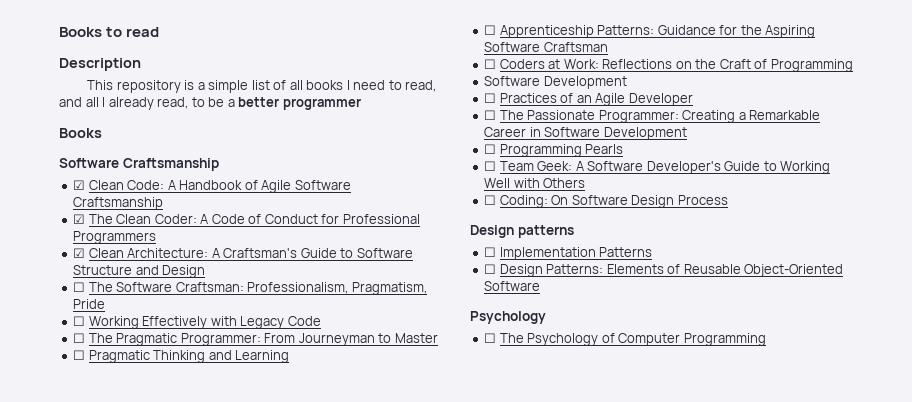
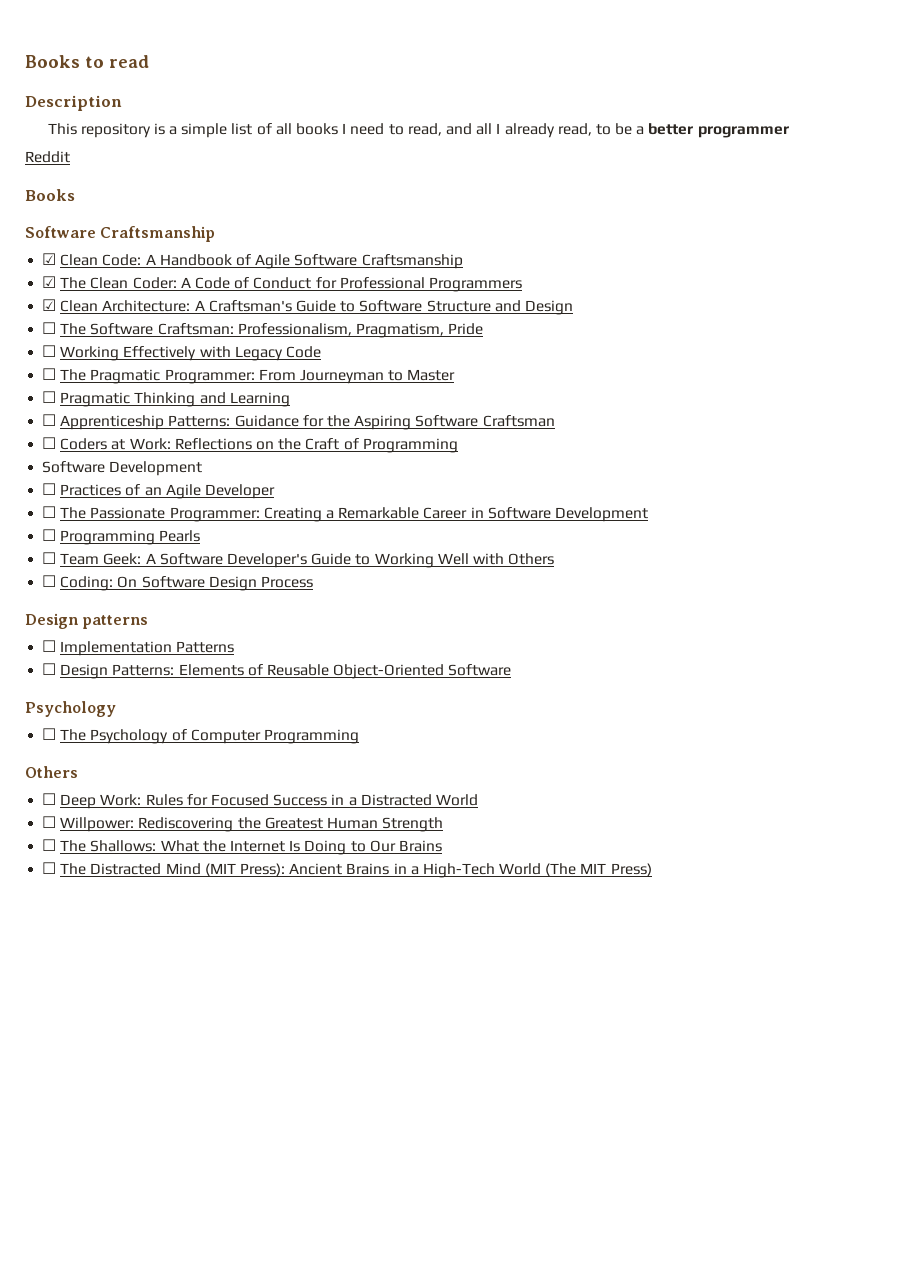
+ Reddit
  ☐ The Psychology of Computer Programming
+ Others
+ ☐ Deep Work: Rules for Focused Success in a Distracted World
+ ☐ Willpower: Rediscovering the Greatest Human Strength
+ ☐ The Shallows: What the Internet Is Doing to Our Brains
+ ☐ The Distracted Mind (MIT Press): Ancient Brains in a High-Tech World (The MIT Press)

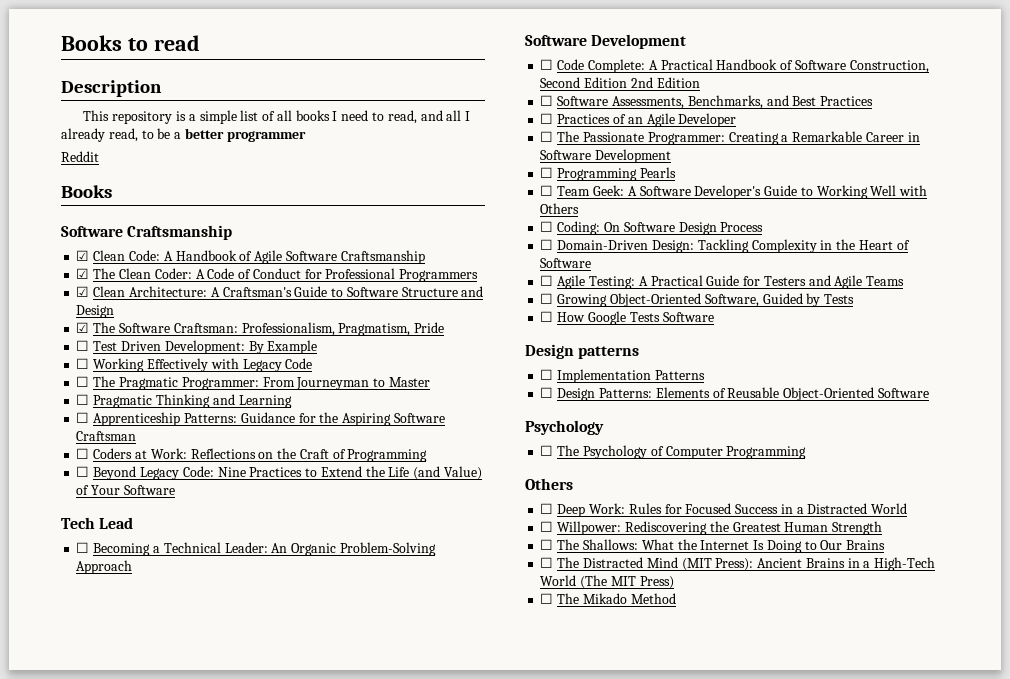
- ☐ The Software Craftsman: Professionalism, Pragmatism, Pride
+ ☑ The Software Craftsman: Professionalism, Pragmatism, Pride
+ ☐ Test Driven Development: By Example
  ☐ Coders at Work: Reflections on the Craft of Programming
+ ☐ Beyond Legacy Code: Nine Practices to Extend the Life (and Value) of Your Software
+ Tech Lead
+ ☐ Becoming a Technical Leader: An Organic Problem-Solving Approach
  Software Development
+ ☐ Code Complete: A Practical Handbook of Software Construction, Second Edition 2nd Edition
+ ☐ Software Assessments, Benchmarks, and Best Practices
+ ☐ Domain-Driven Design: Tackling Complexity in the Heart of Software
+ ☐ Agile Testing: A Practical Guide for Testers and Agile Teams
+ ☐ Growing Object-Oriented Software, Guided by Tests
+ ☐ How Google Tests Software
+ ☐ The Mikado Method

